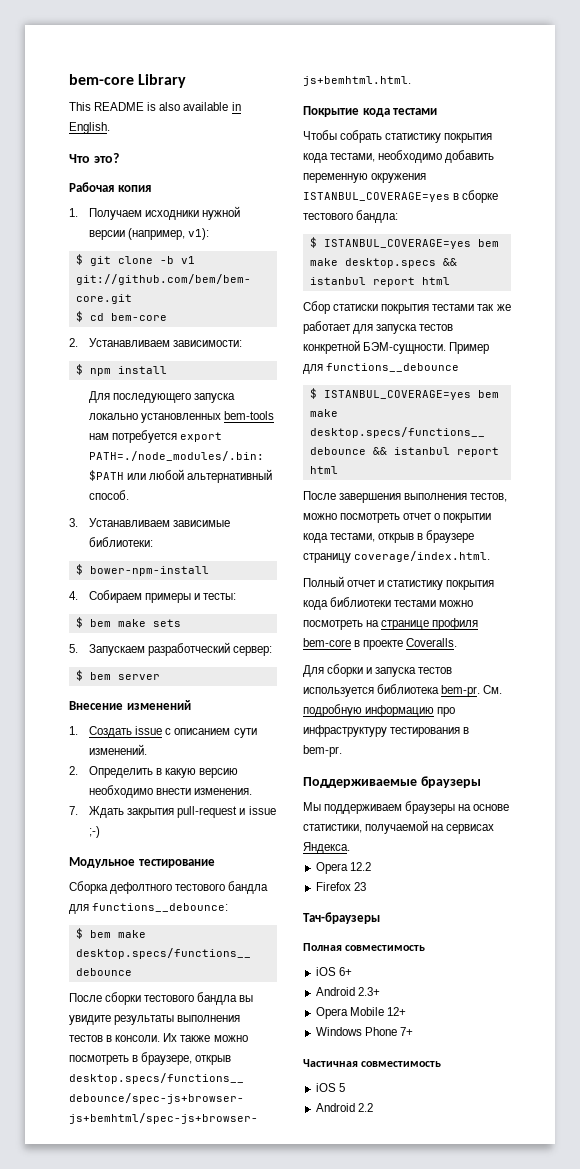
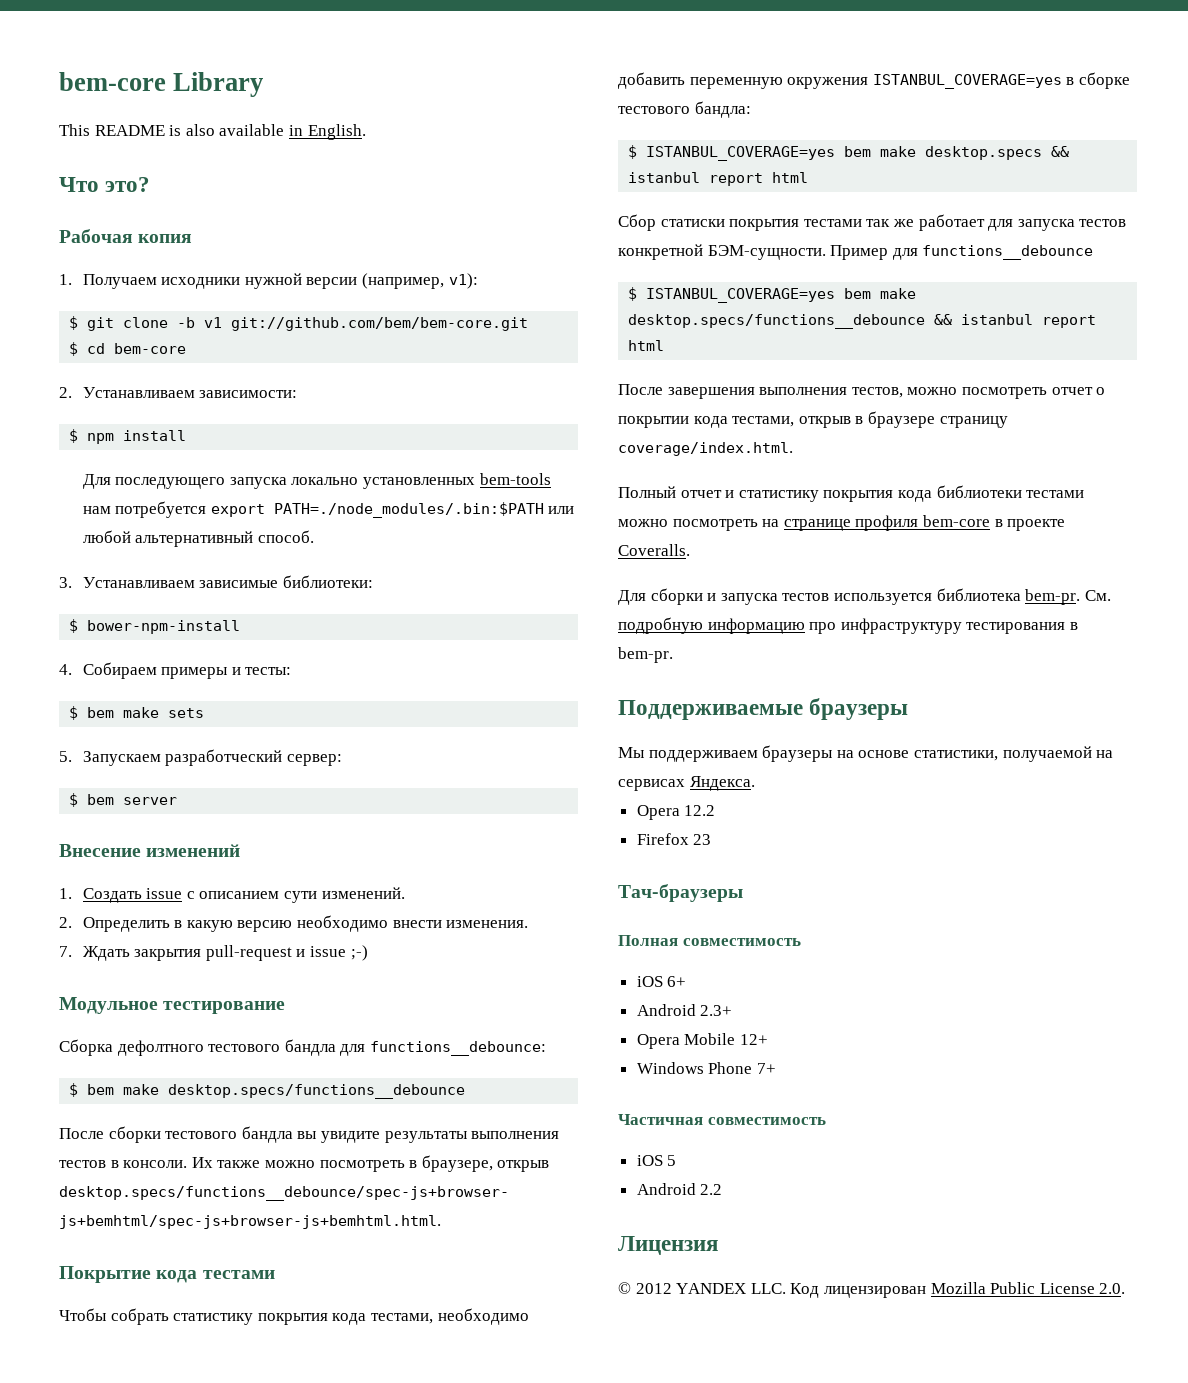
+ Лицензия
+ © 2012 YANDEX LLC. Код лицензирован Mozilla Public License 2.0.

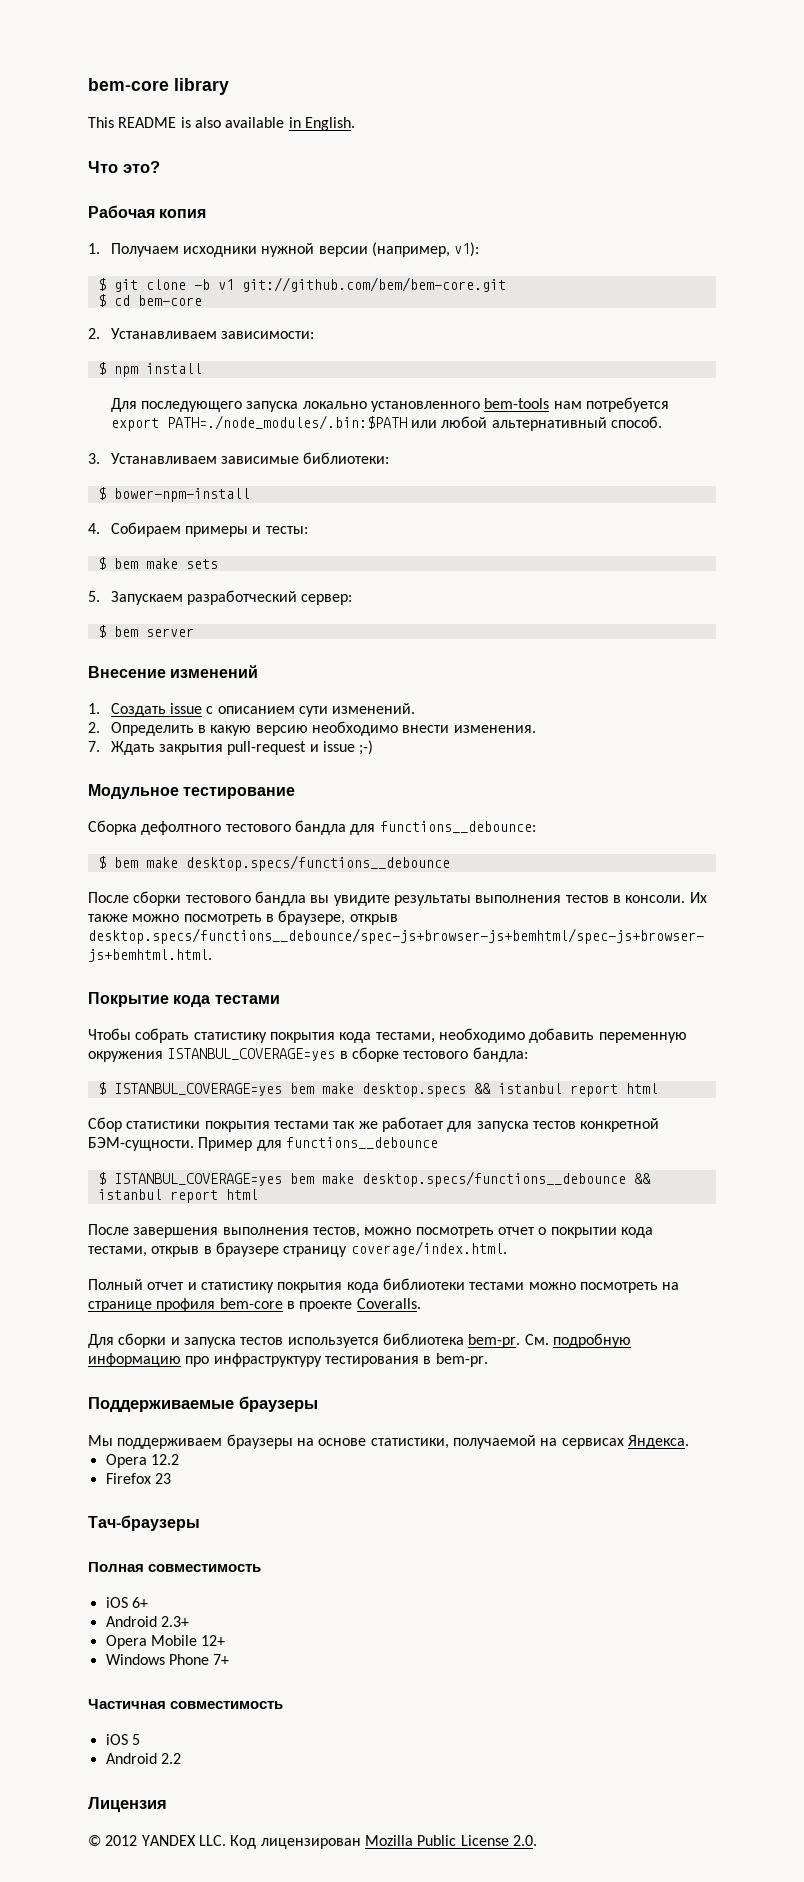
- bem-core Library
+ bem-core library
- Для последующего запуска локально установленных bem-tools нам потребуется export PATH=./node_modules/.bin:$PATH или любой альтернативный способ.
+ Для последующего запуска локально установленного bem-tools нам потребуется export PATH=./node_modules/.bin:$PATH или любой альтернативный способ.
- Сбор статиски покрытия тестами так же работает для запуска тестов конкретной БЭМ-сущности.
+ Сбор статистики покрытия тестами так же работает для запуска тестов конкретной БЭМ-сущности.

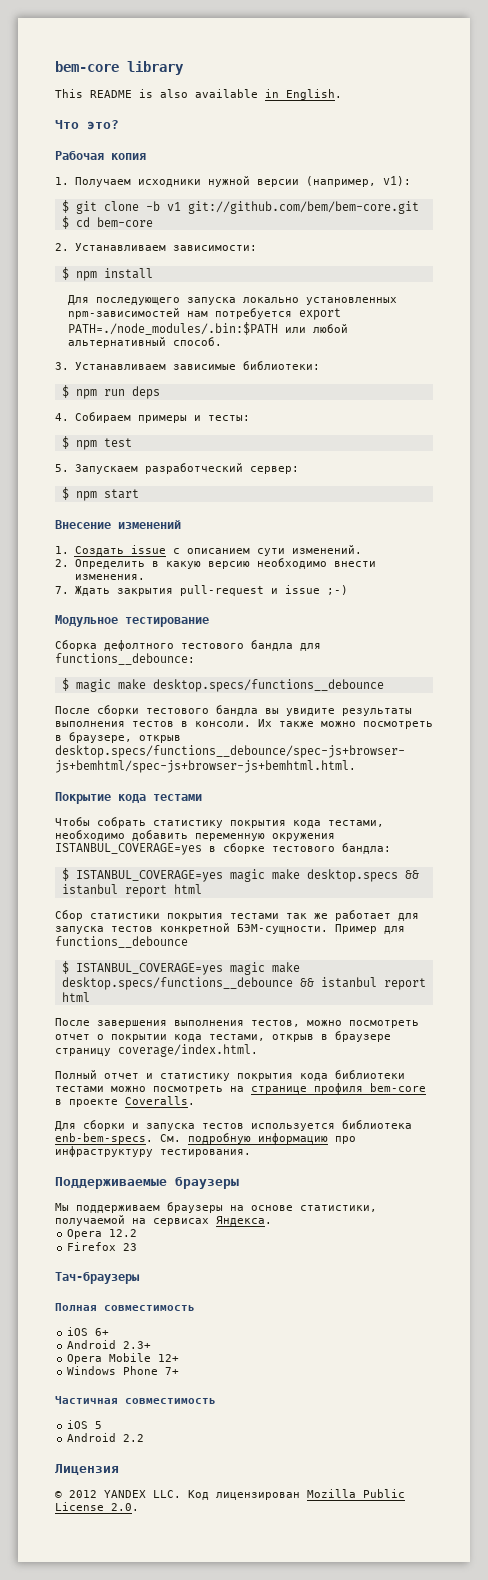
- Для последующего запуска локально установленного bem-tools нам потребуется export PATH=./node_modules/.bin:$PATH или любой альтернативный способ.
+ Для последующего запуска локально установленных npm-зависимостей нам потребуется export PATH=./node_modules/.bin:$PATH или любой альтернативный способ.
- $ bower-npm-install
+ $ npm run deps
- $ bem make sets
+ $ npm test
- $ bem server
+ $ npm start
- $ bem make desktop.specs/functions__debounce
+ $ magic make desktop.specs/functions__debounce
- $ ISTANBUL_COVERAGE=yes bem make desktop.specs && istanbul report html
+ $ ISTANBUL_COVERAGE=yes magic make desktop.specs && istanbul report html
- $ ISTANBUL_COVERAGE=yes bem make desktop.specs/functions__debounce && istanbul report html
+ $ ISTANBUL_COVERAGE=yes magic make desktop.specs/functions__debounce && istanbul report html
- Для сборки и запуска тестов используется библиотека bem-pr.
+ Для сборки и запуска тестов используется библиотека enb-bem-specs.
- См. подробную информацию про инфраструктуру тестирования в bem-pr.
+ См. подробную информацию про инфраструктуру тестирования.

